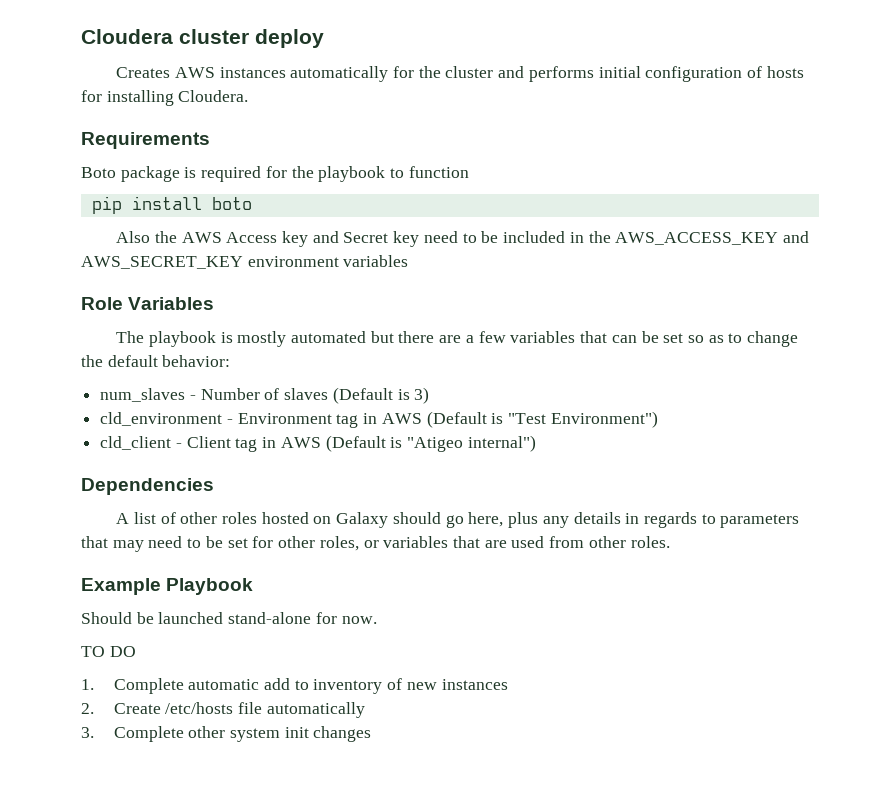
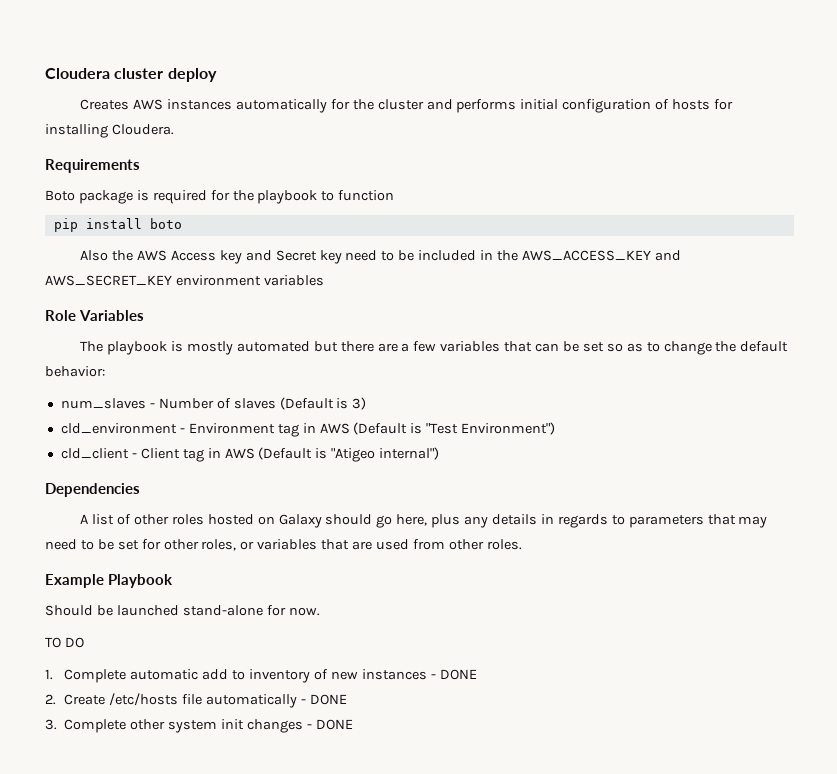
- 1. Complete automatic add to inventory of new instances
+ 1. Complete automatic add to inventory of new instances - DONE
- 2. Create /etc/hosts file automatically
+ 2. Create /etc/hosts file automatically - DONE
- 3. Complete other system init changes
+ 3. Complete other system init changes - DONE

